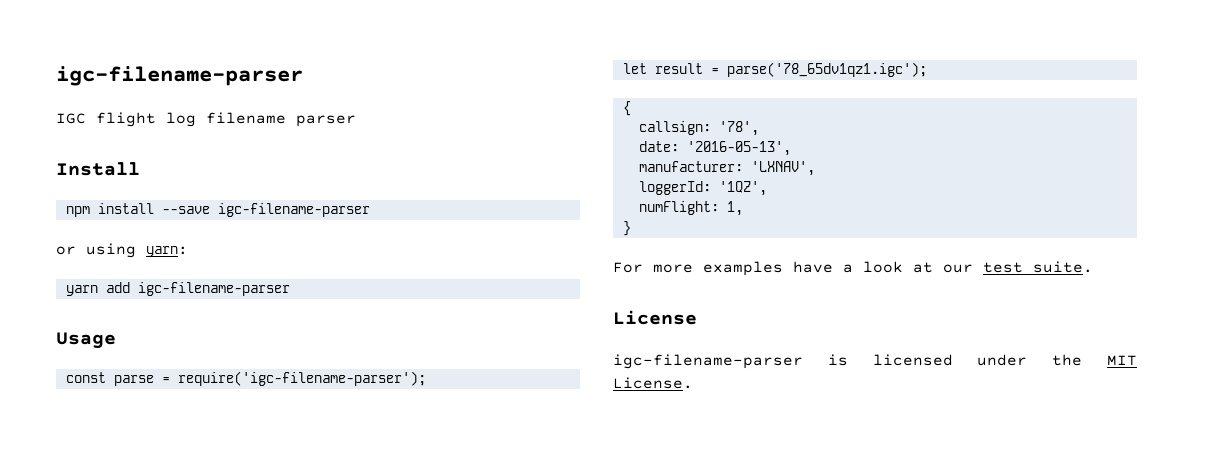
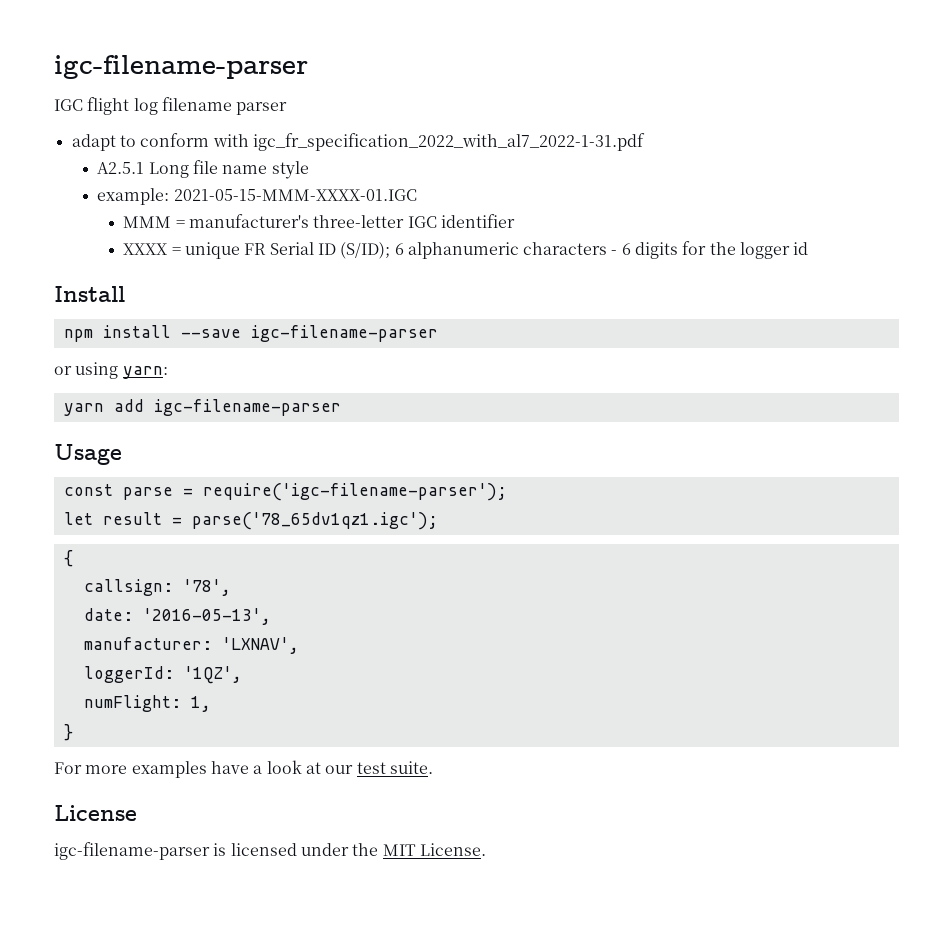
+ adapt to conform with igc_fr_specification_2022_with_al7_2022-1-31.pdf
+ A2.5.1 Long file name style
+ example: 2021-05-15-MMM-XXXX-01.IGC
+ MMM = manufacturer's three-letter IGC identifier
+ XXXX = unique FR Serial ID (S/ID); 6 alphanumeric characters - 6 digits for the logger id

